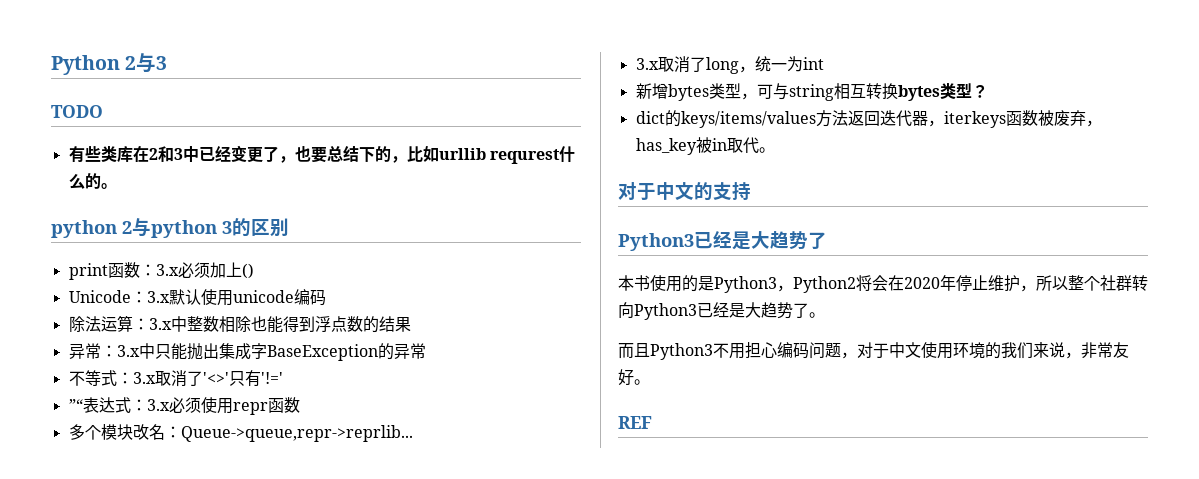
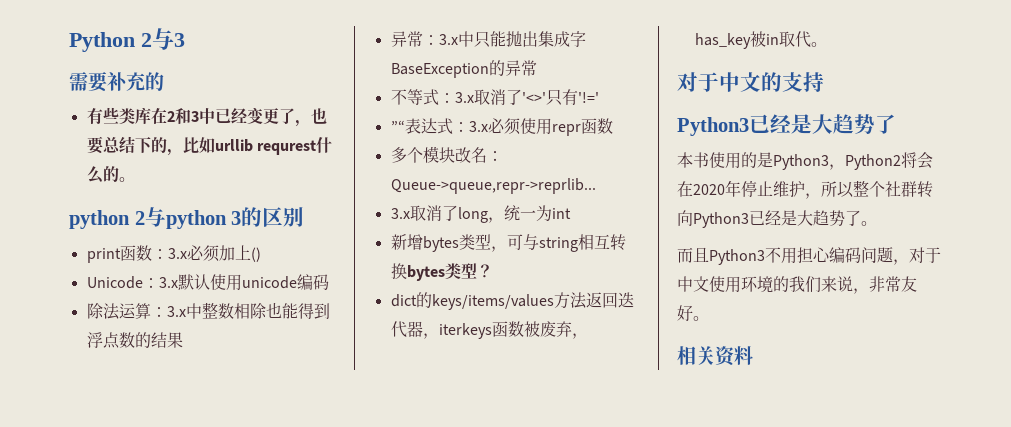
- TODO
+ 需要补充的
- REF
+ 相关资料

